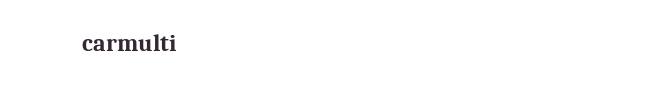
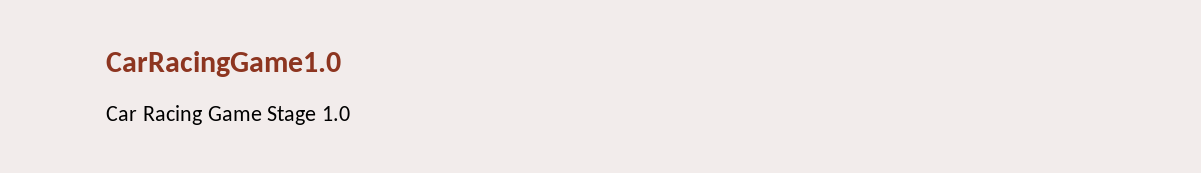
- carmulti
+ CarRacingGame1.0
+ Car Racing Game Stage 1.0

